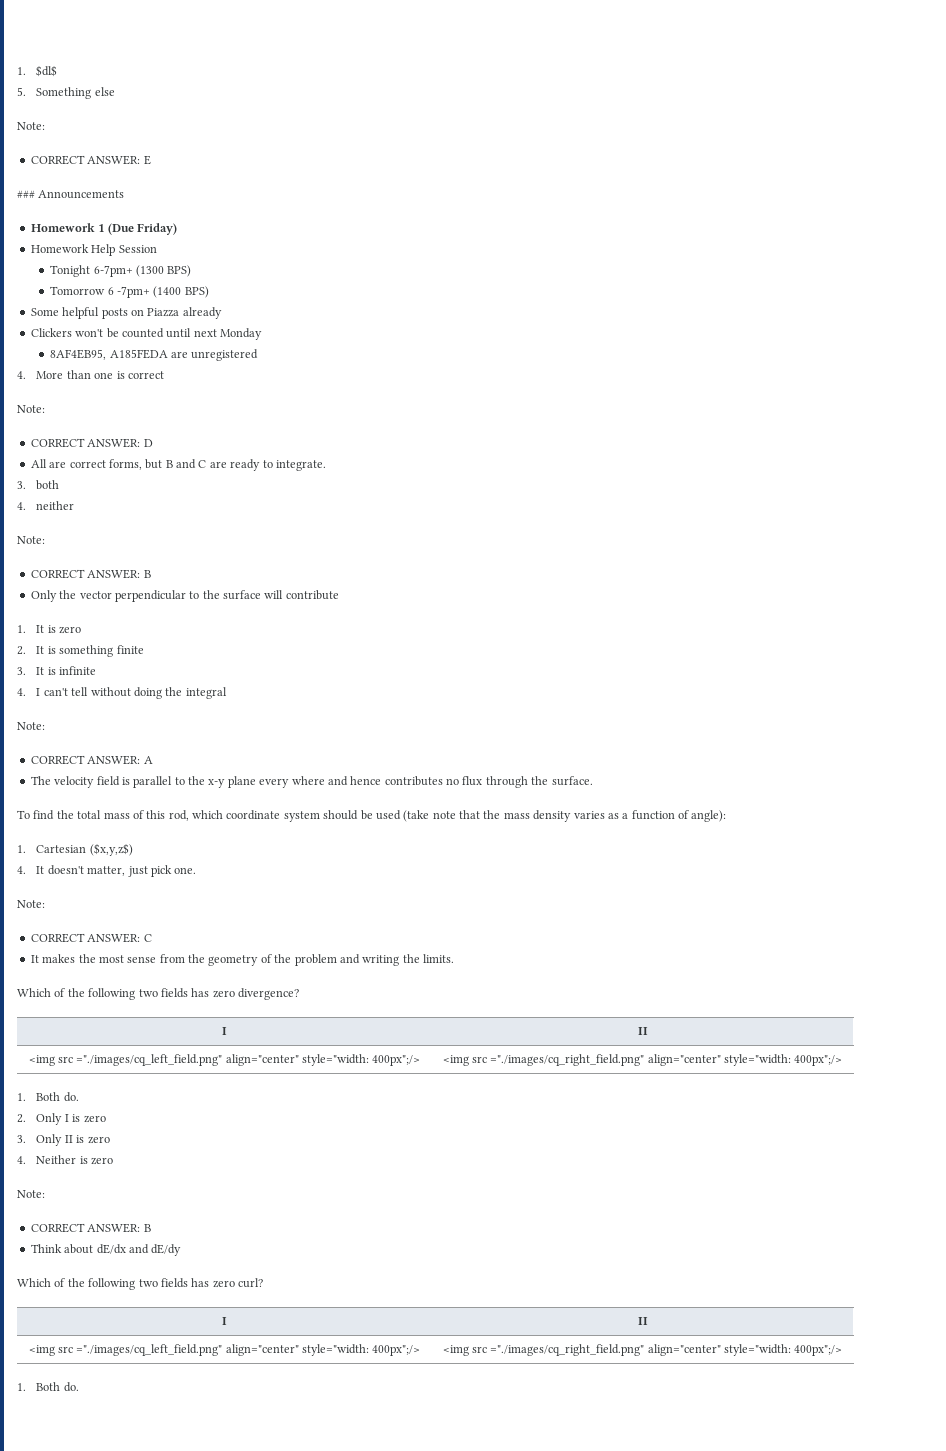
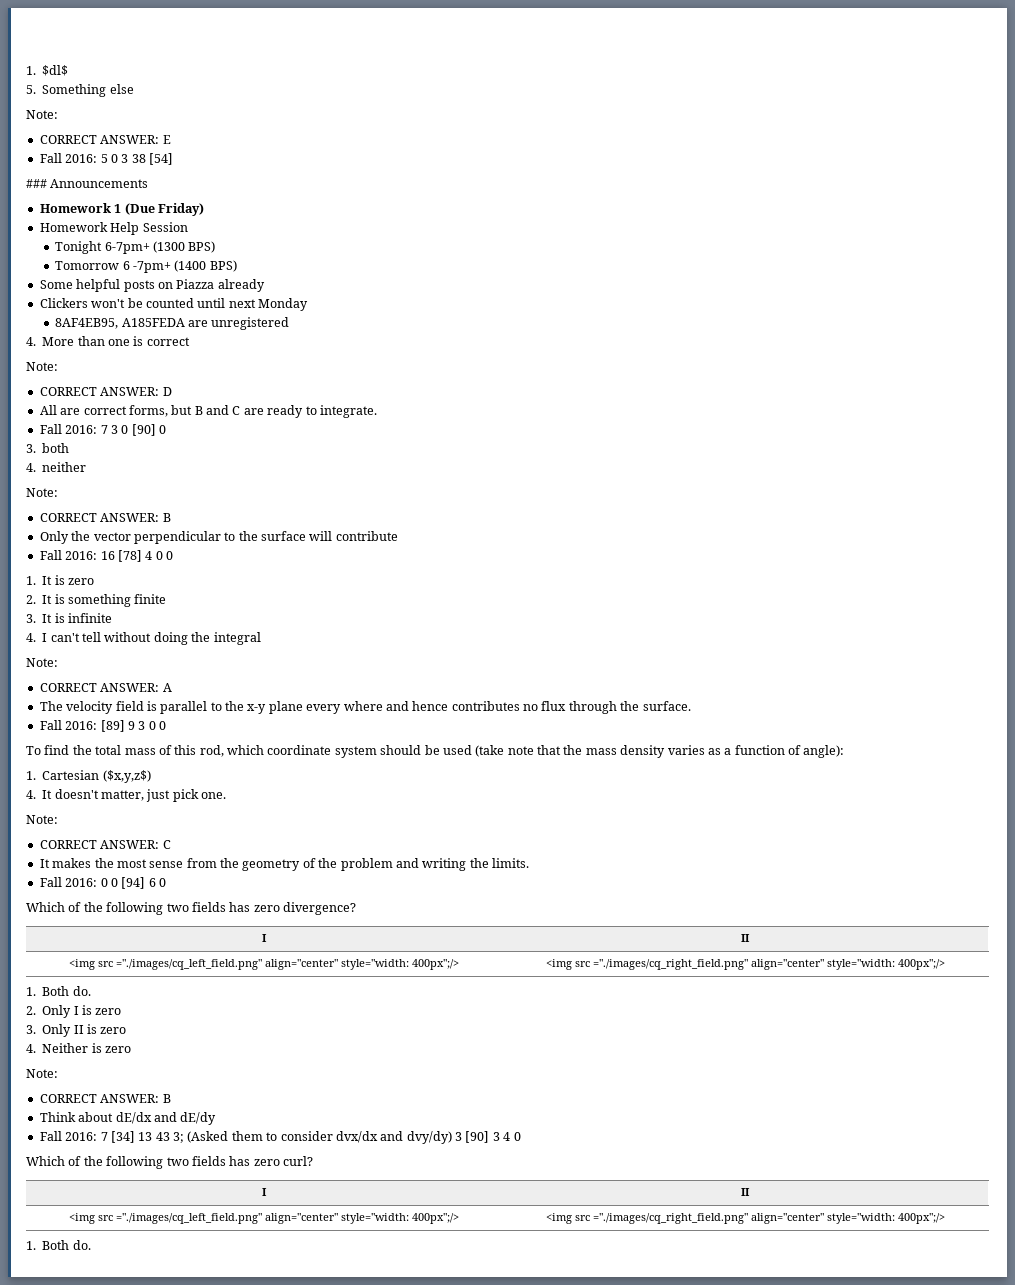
+ Fall 2016: 5 0 3 38 [54]
+ Fall 2016: 7 3 0 [90] 0
+ Fall 2016: 16 [78] 4 0 0
+ Fall 2016: [89] 9 3 0 0
+ Fall 2016: 0 0 [94] 6 0
+ Fall 2016: 7 [34] 13 43 3; (Asked them to consider dvx/dx and dvy/dy) 3 [90] 3 4 0

